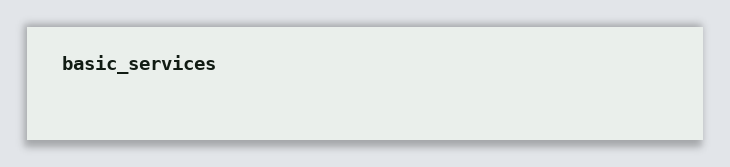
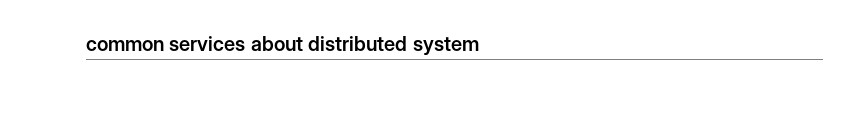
- basic_services
+ common services about distributed system

